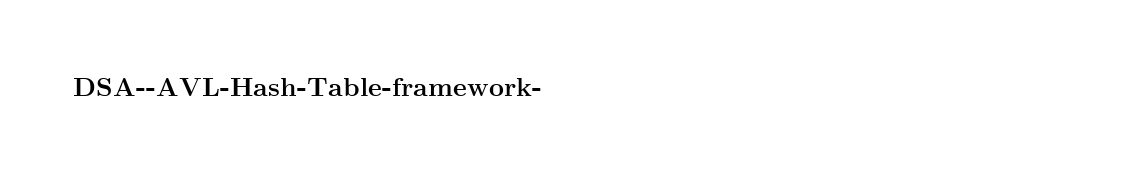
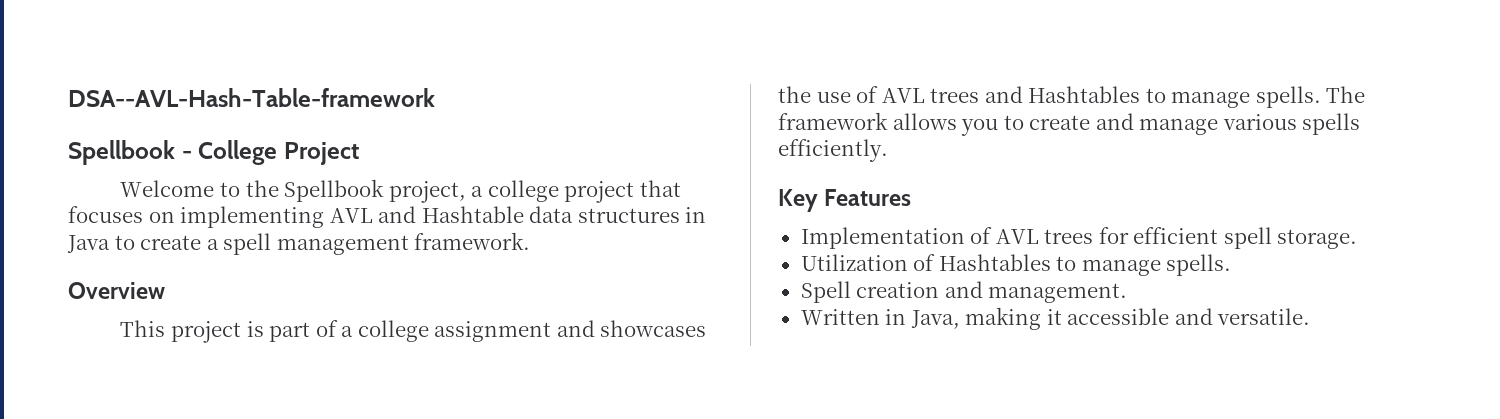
- DSA--AVL-Hash-Table-framework-
+ DSA--AVL-Hash-Table-framework
+ Spellbook - College Project
+ Welcome to the Spellbook project, a college project that focuses on implementing AVL and Hashtable data structures in Java to create a spell management framework.
+ Overview
+ This project is part of a college assignment and showcases the use of AVL trees and Hashtables to manage spells. The framework allows you to create and manage various spells efficiently.
+ Key Features
+ Implementation of AVL trees for efficient spell storage.
+ Utilization of Hashtables to manage spells.
+ Spell creation and management.
+ Written in Java, making it accessible and versatile.

